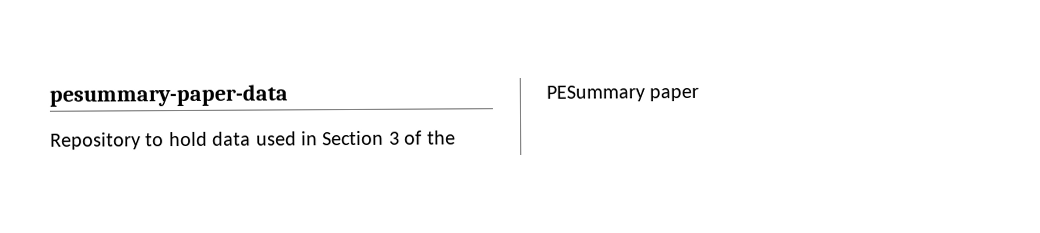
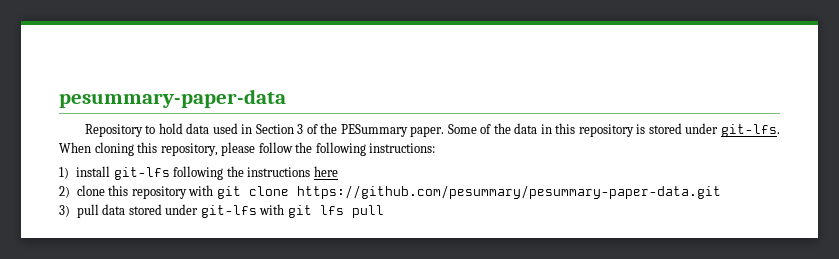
- Repository to hold data used in Section 3 of the PESummary paper
+ Repository to hold data used in Section 3 of the PESummary paper. Some of the data in this repository is stored under git-lfs. When cloning this repository, please follow the following instructions:
+ 1) install git-lfs following the instructions here
+ 2) clone this repository with git clone https://github.com/pesummary/pesummary-paper-data.git
+ 3) pull data stored under git-lfs with git lfs pull

